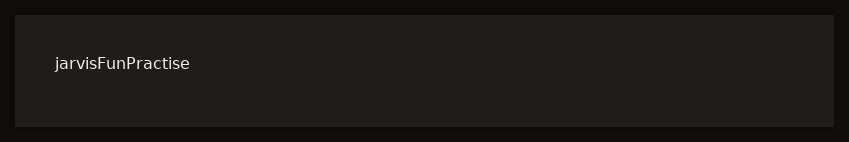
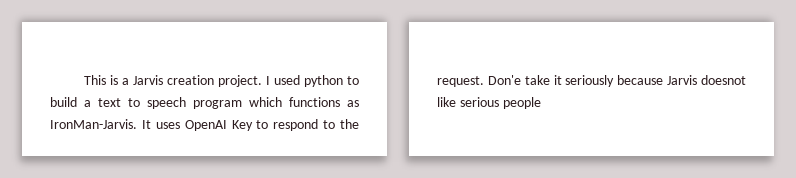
- jarvisFunPractise
+ This is a Jarvis creation project. I used python to build a text to speech program which functions as IronMan-Jarvis. It uses OpenAI Key to respond to the request. Don'e take it seriously because Jarvis doesnot like serious people

